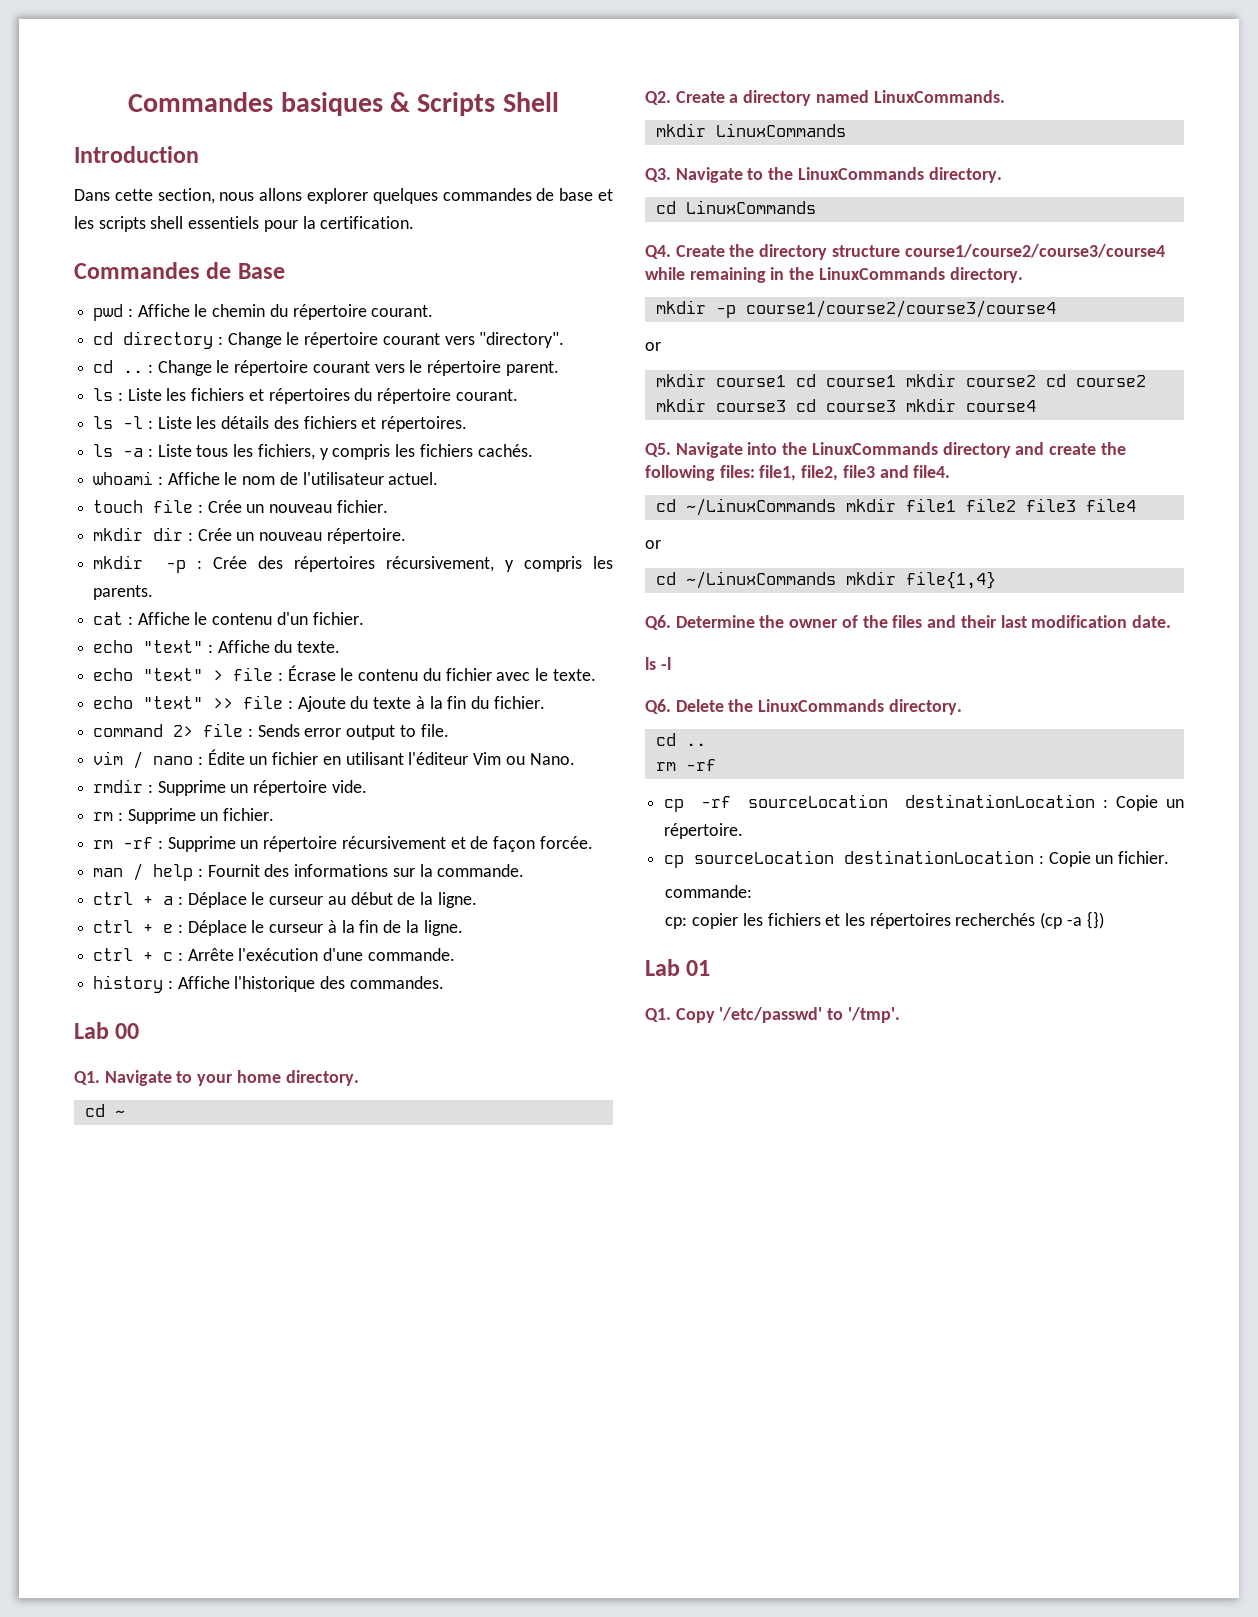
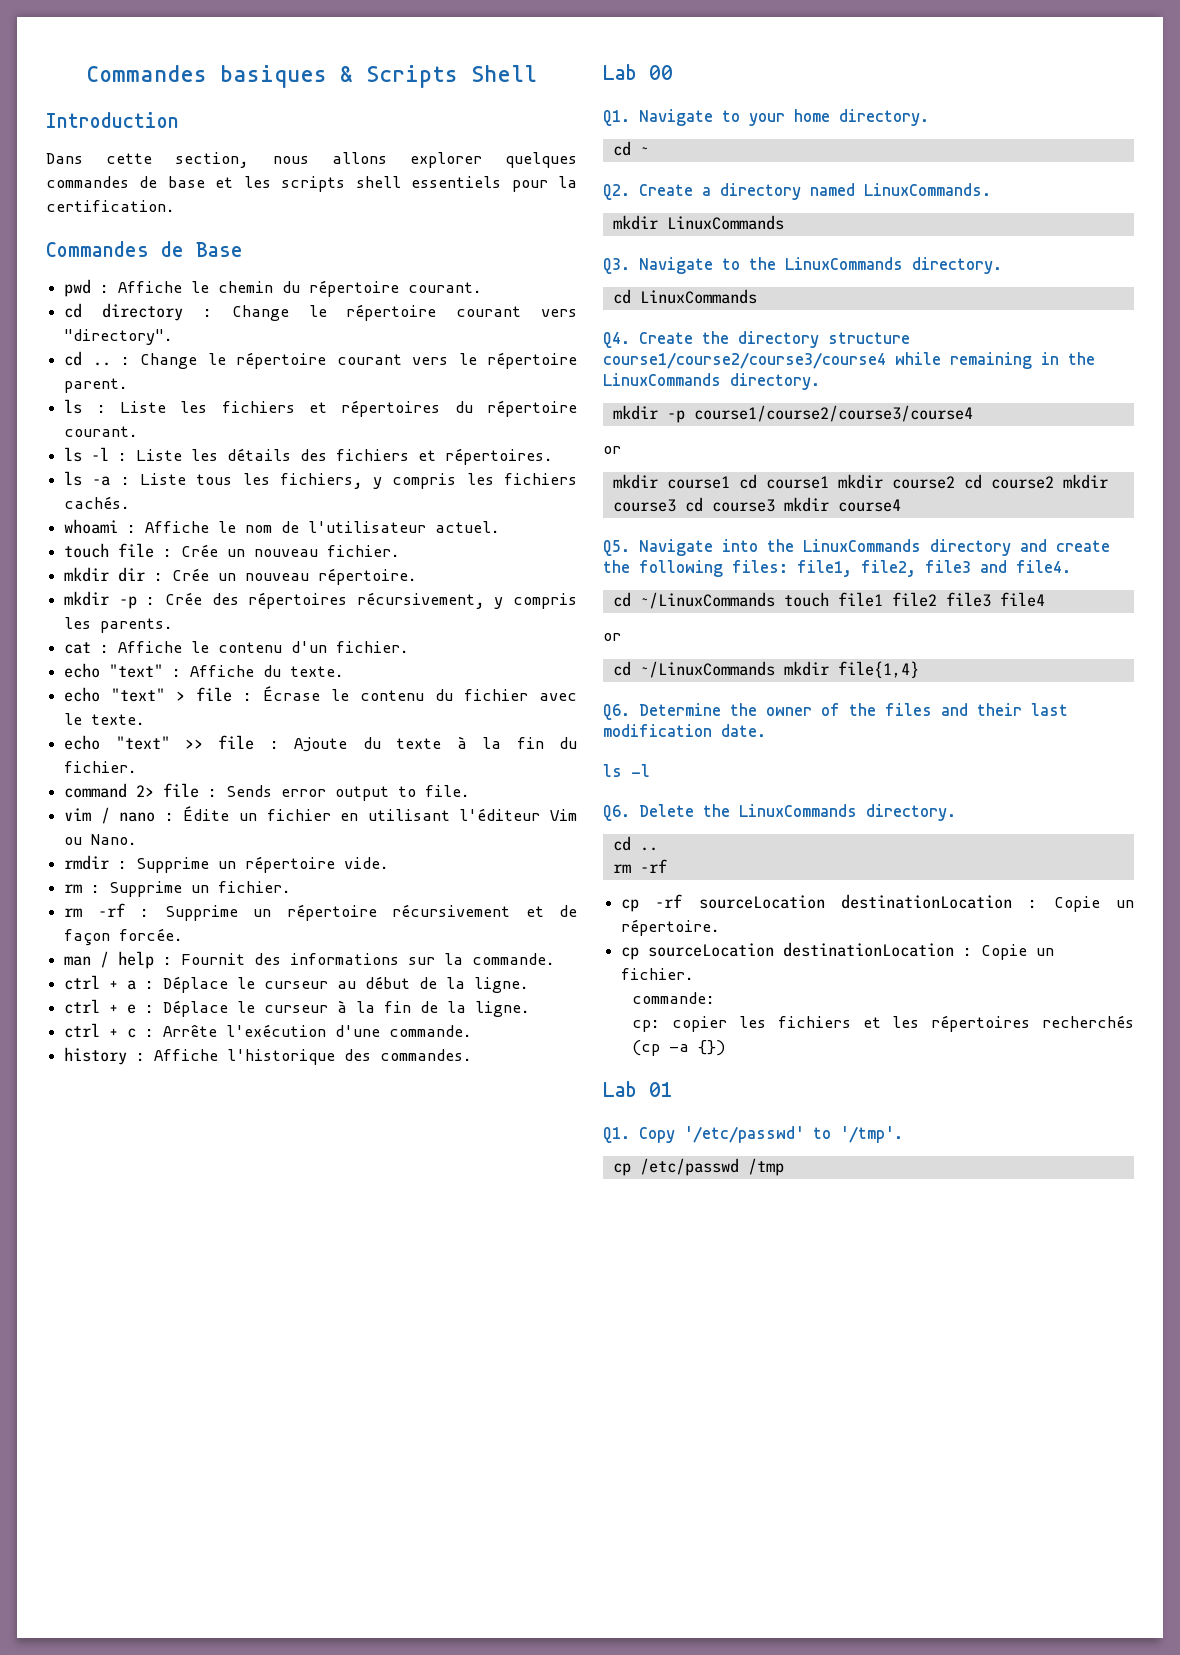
- cd ~/LinuxCommands mkdir file1 file2 file3 file4
+ cd ~/LinuxCommands touch file1 file2 file3 file4
+ cp /etc/passwd /tmp

